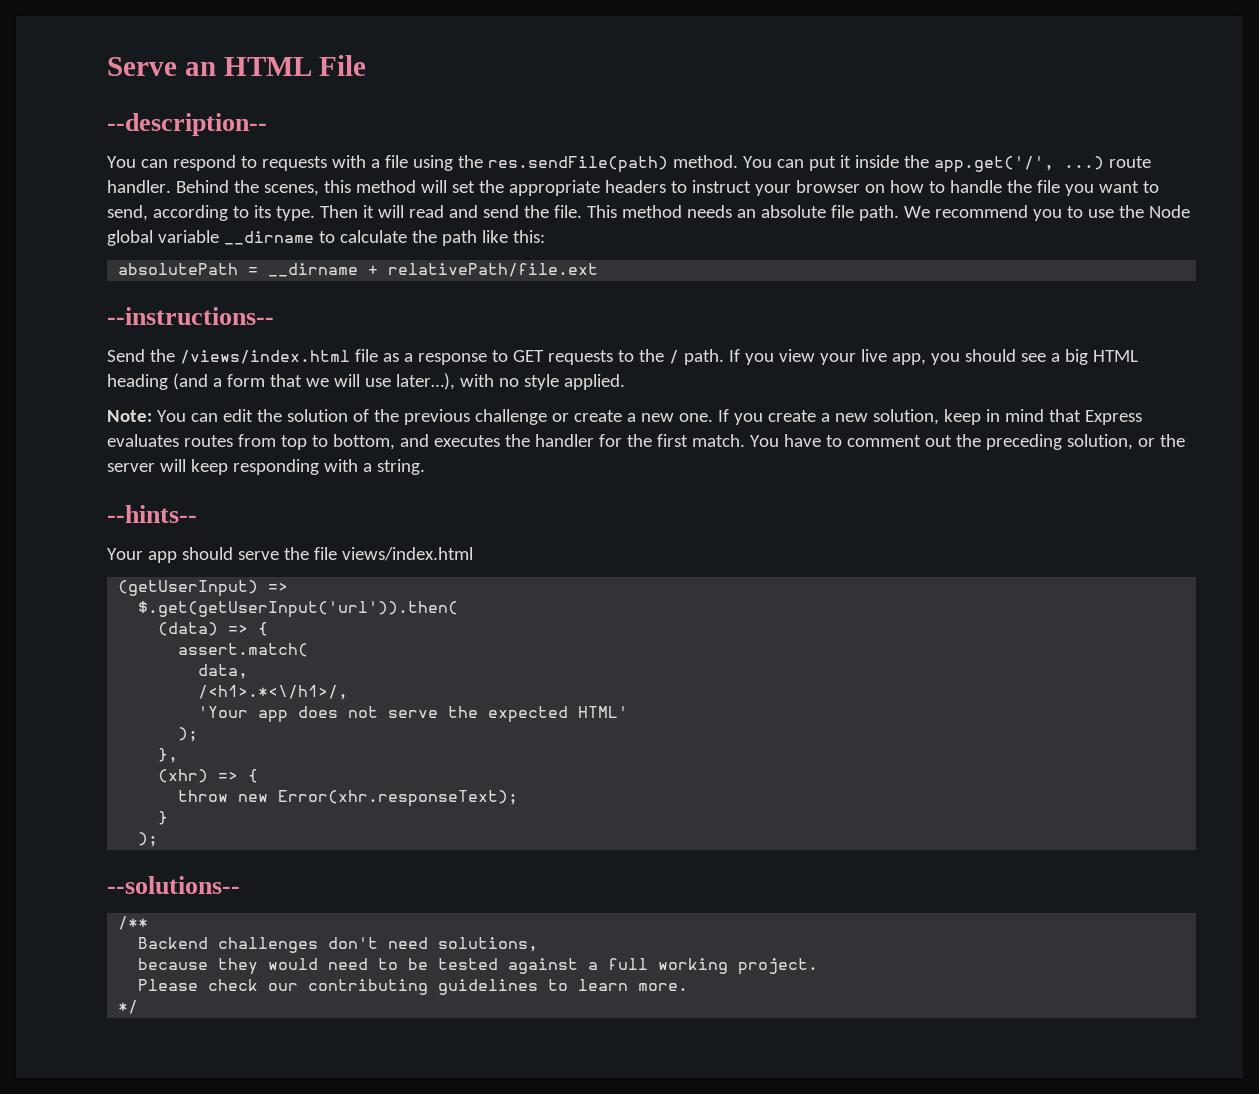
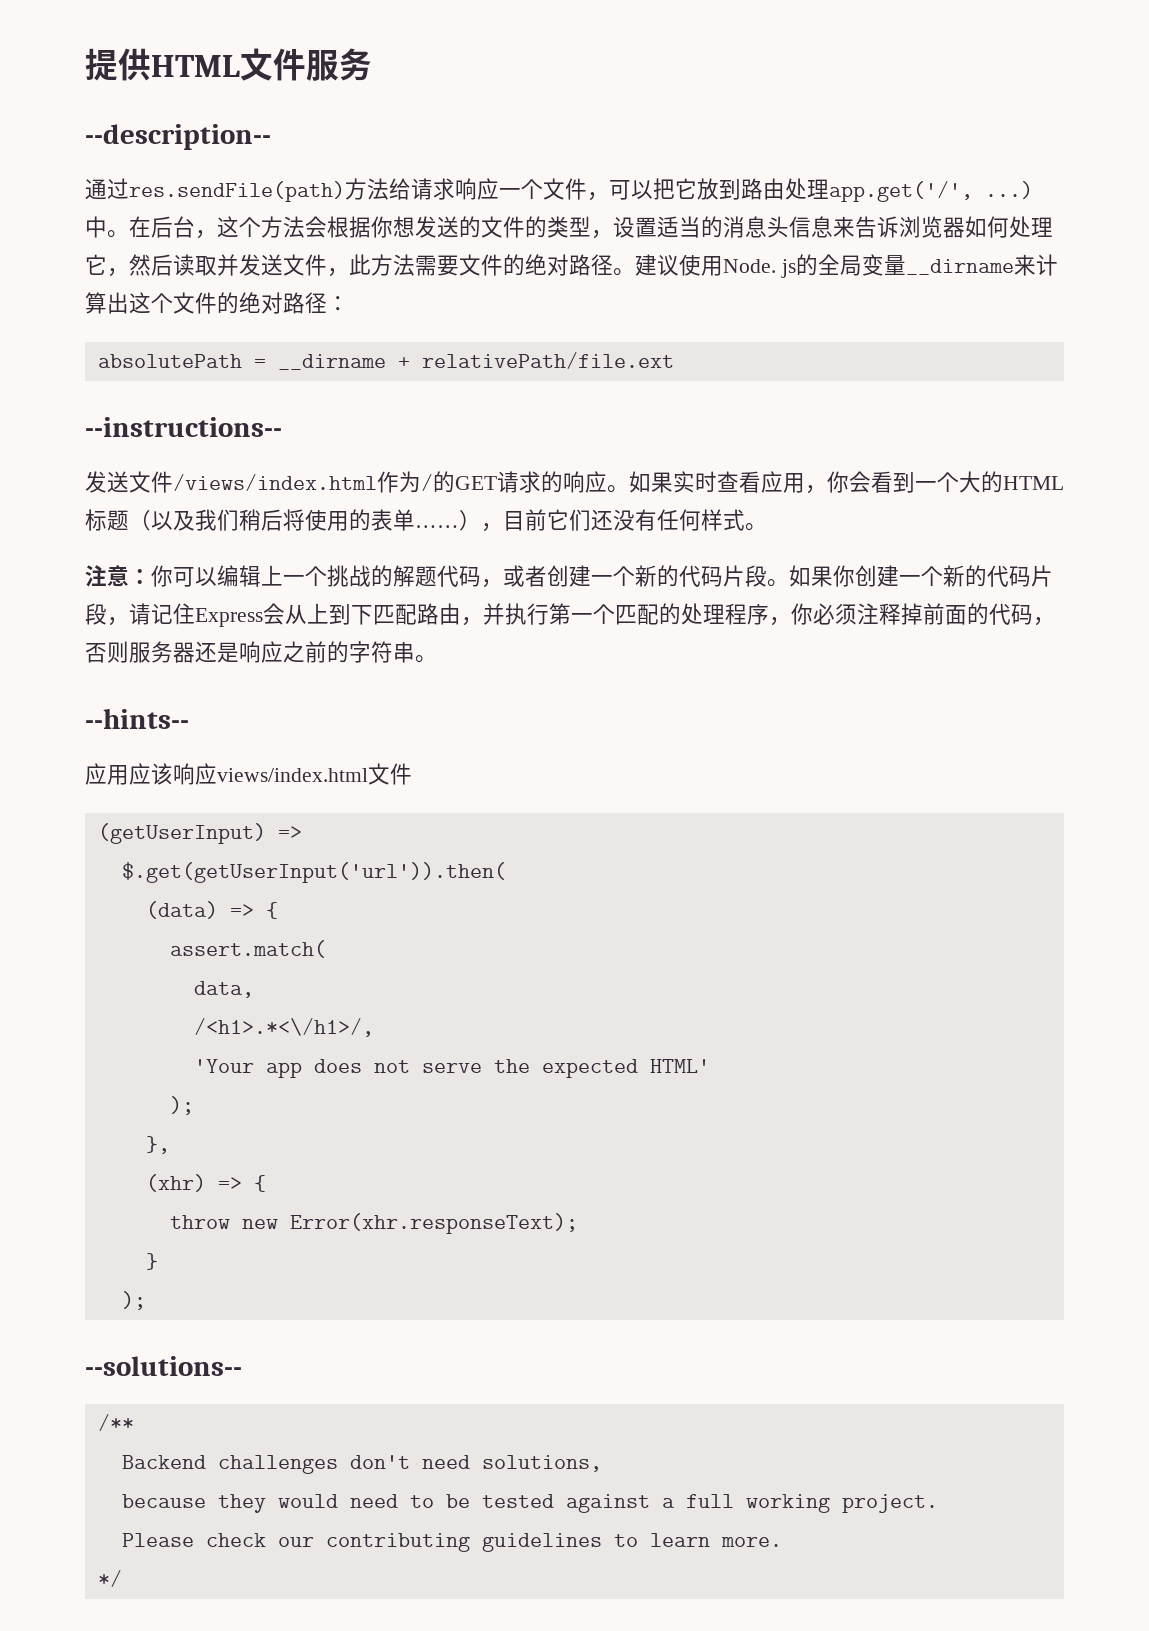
- Serve an HTML File
+ 提供HTML文件服务
  --description--
- You can respond to requests with a file using the res.sendFile(path) method. You can put it inside the app.get('/', ...) route handler. Behind the scenes, this method will set the appropriate headers to instruct your browser on how to handle the file you want to send, according to its type. Then it will read and send the file. This method needs an absolute file path. We recommend you to use the Node global variable __dirname to calculate the path like this:
+ 通过res.sendFile(path)方法给请求响应一个文件，可以把它放到路由处理app.get('/', ...)中。在后台，这个方法会根据你想发送的文件的类型，设置适当的消息头信息来告诉浏览器如何处理它，然后读取并发送文件，此方法需要文件的绝对路径。建议使用Node. js的全局变量__dirname来计算出这个文件的绝对路径：
- Send the /views/index.html file as a response to GET requests to the / path. If you view your live app, you should see a big HTML heading (and a form that we will use later…), with no style applied.
- Note: You can edit the solution of the previous challenge or create a new one. If you create a new solution, keep in mind that Express evaluates routes from top to bottom, and executes the handler for the first match. You have to comment out the preceding solution, or the server will keep responding with a string.
+ 发送文件/views/index.html作为/的GET请求的响应。如果实时查看应用，你会看到一个大的HTML标题（以及我们稍后将使用的表单……），目前它们还没有任何样式。
+ 注意：你可以编辑上一个挑战的解题代码，或者创建一个新的代码片段。如果你创建一个新的代码片段，请记住Express会从上到下匹配路由，并执行第一个匹配的处理程序，你必须注释掉前面的代码，否则服务器还是响应之前的字符串。
  --hints--
- Your app should serve the file views/index.html
+ 应用应该响应views/index.html文件

